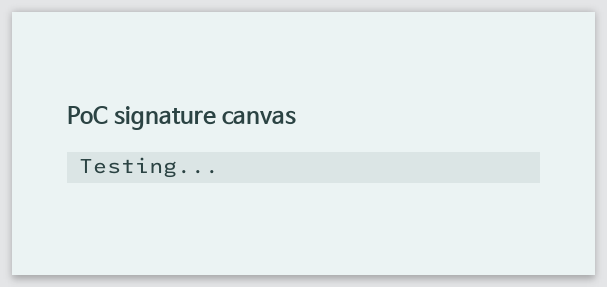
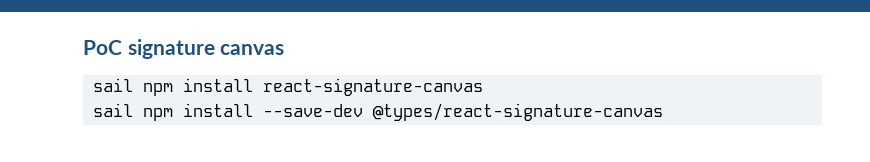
- Testing...
+ sail npm install react-signature-canvas
+ sail npm install --save-dev @types/react-signature-canvas

